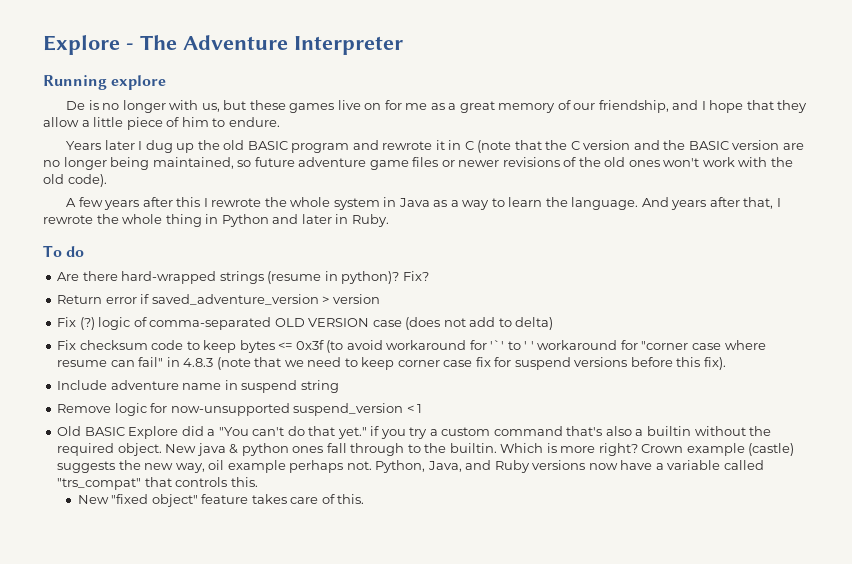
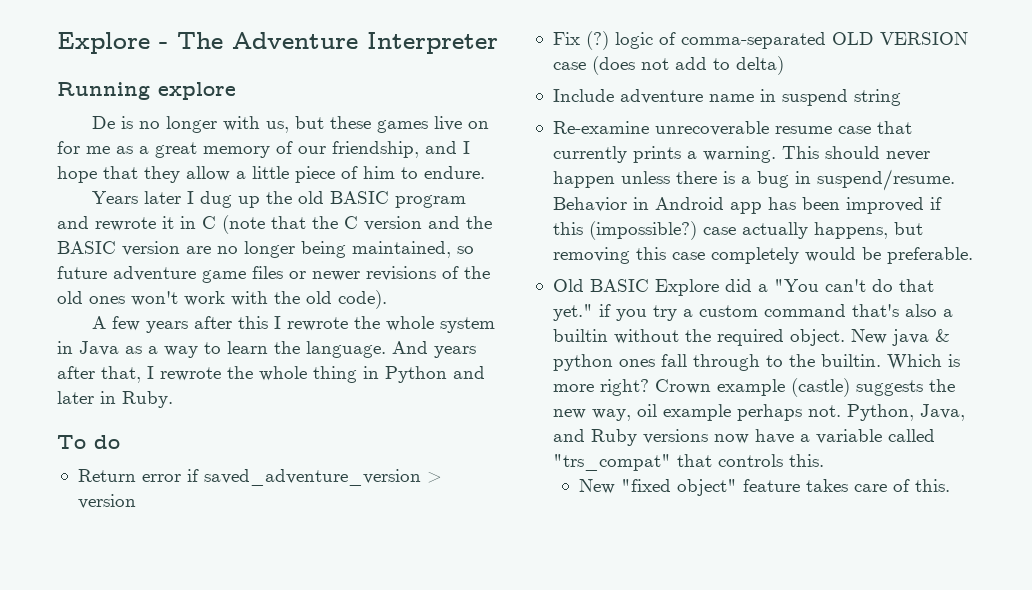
- Are there hard-wrapped strings (resume in python)? Fix?
- Fix checksum code to keep bytes <= 0x3f (to avoid workaround for '`' to ' ' workaround for "corner case where resume can fail" in 4.8.3 (note that we need to keep corner case fix for suspend versions before this fix).
- Remove logic for now-unsupported suspend_version < 1
+ Re-examine unrecoverable resume case that currently prints a warning. This should never happen unless there is a bug in suspend/resume. Behavior in Android app has been improved if this (impossible?) case actually happens, but removing this case completely would be preferable.

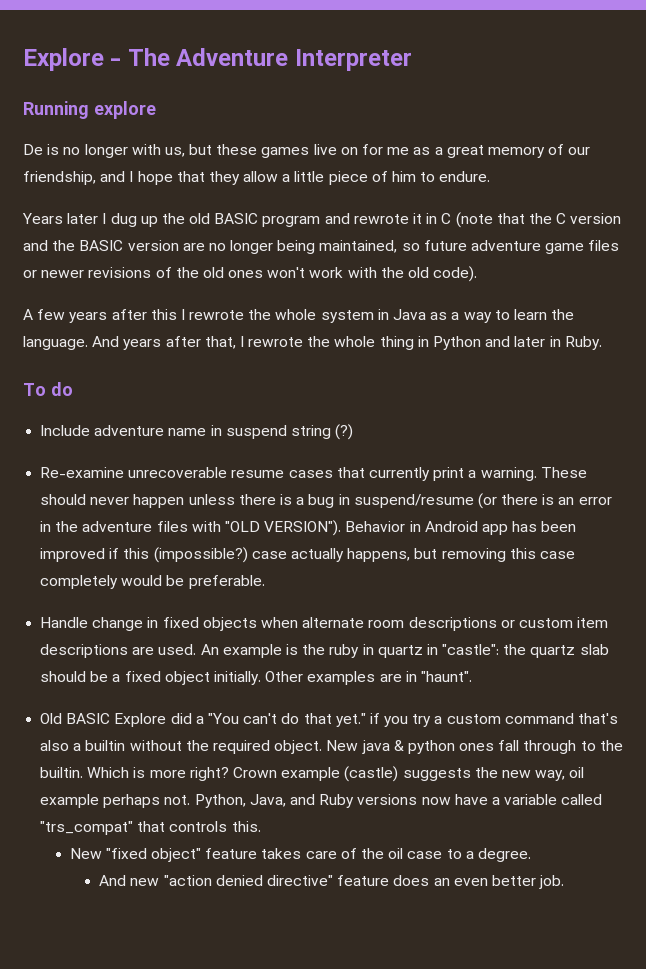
- Return error if saved_adventure_version > version
- Fix (?) logic of comma-separated OLD VERSION case (does not add to delta)
- Include adventure name in suspend string
+ Include adventure name in suspend string (?)
- Re-examine unrecoverable resume case that currently prints a warning.
+ Re-examine unrecoverable resume cases that currently print a warning.
- This should never happen unless there is a bug in suspend/resume.
+ These should never happen unless there is a bug in suspend/resume (or there is an error in the adventure files with "OLD VERSION").
+ Handle change in fixed objects when alternate room descriptions or custom item descriptions are used. An example is the ruby in quartz in "castle": the quartz slab should be a fixed object initially. Other examples are in "haunt".
- New "fixed object" feature takes care of this.
+ New "fixed object" feature takes care of the oil case to a degree.
+ And new "action denied directive" feature does an even better job.

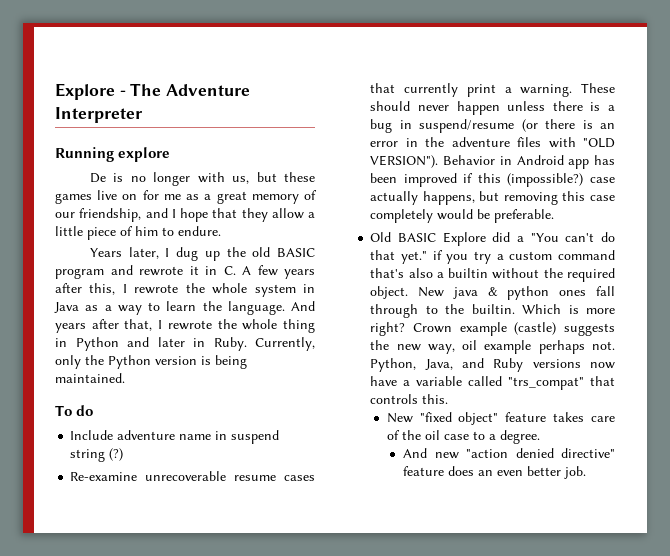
- Years later I dug up the old BASIC program and rewrote it in C (note that the C version and the BASIC version are no longer being maintained, so future adventure game files or newer revisions of the old ones won't work with the old code).
- A few years after this I rewrote the whole system in Java as a way to learn the language.
+ Years later, I dug up the old BASIC program and rewrote it in C. A few years after this, I rewrote the whole system in Java as a way to learn the language.
+ Currently, only the Python version is being maintained.
- Handle change in fixed objects when alternate room descriptions or custom item descriptions are used. An example is the ruby in quartz in "castle": the quartz slab should be a fixed object initially. Other examples are in "haunt".

